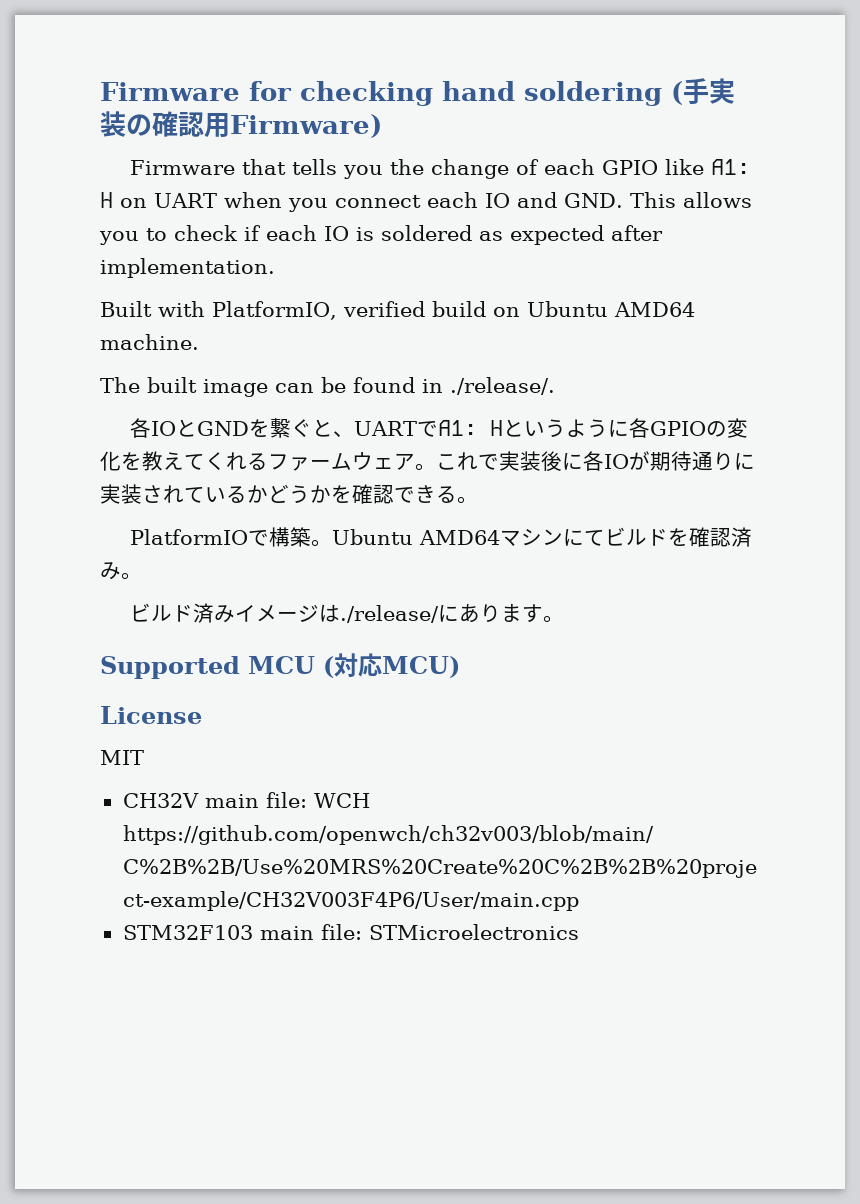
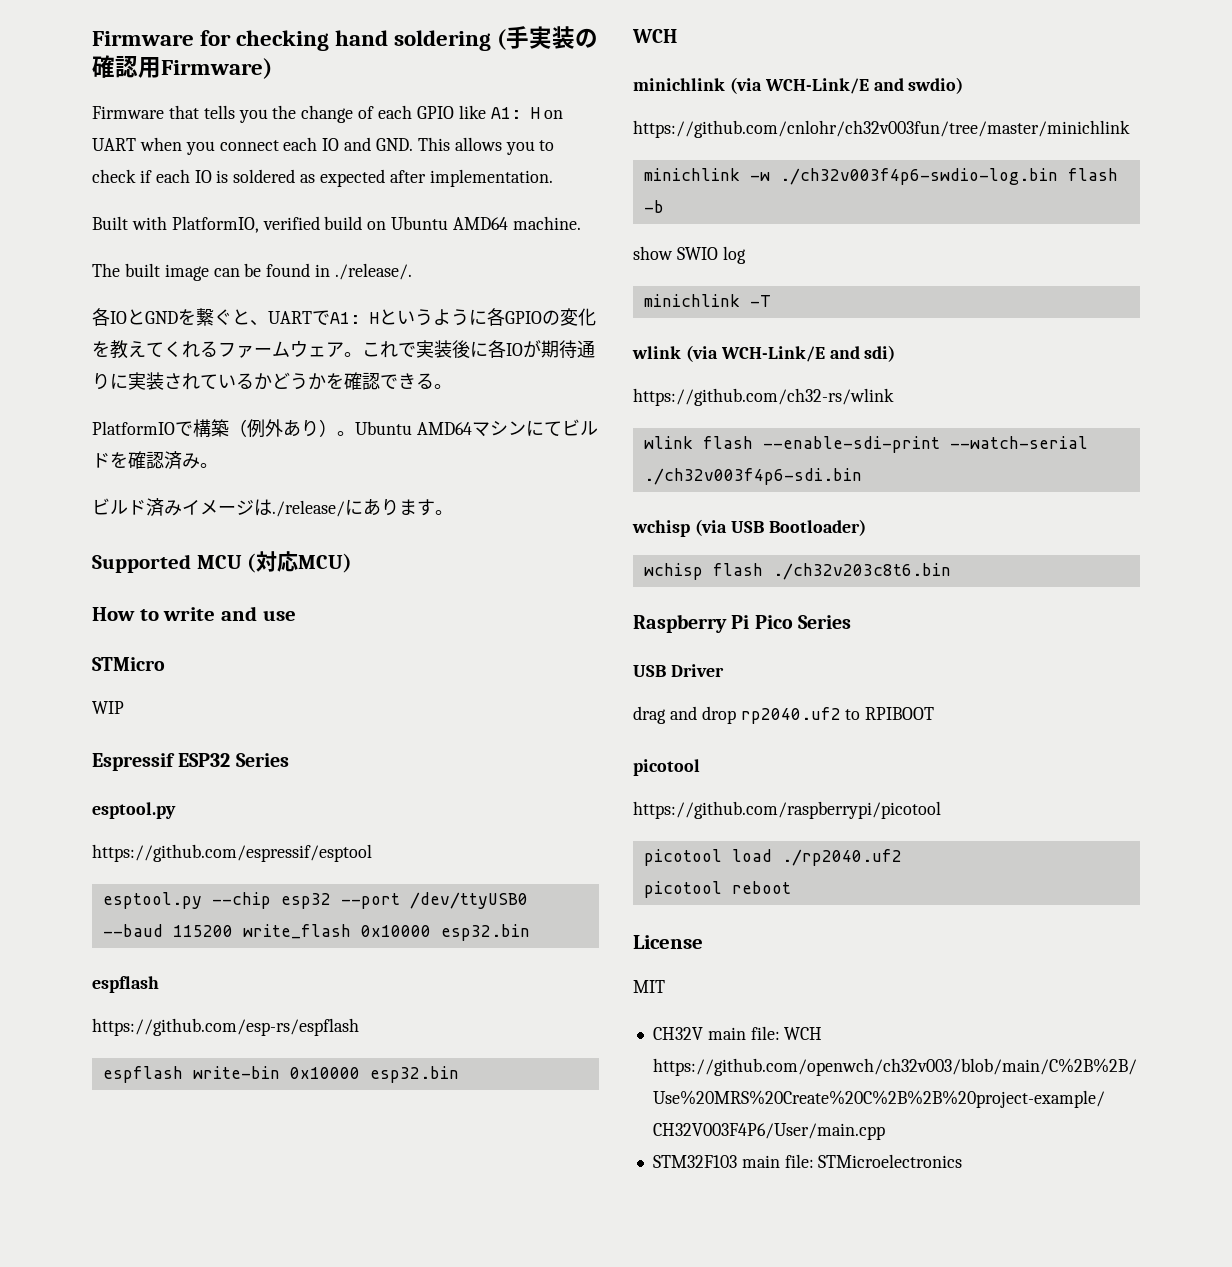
- PlatformIOで構築。
+ PlatformIOで構築（例外あり）。
+ How to write and use
+ STMicro
+ WIP
+ Espressif ESP32 Series
+ esptool.py
+ https://github.com/espressif/esptool
+ esptool.py --chip esp32 --port /dev/ttyUSB0 --baud 115200 write_flash 0x10000 esp32.bin
+ espflash
+ https://github.com/esp-rs/espflash
+ espflash write-bin 0x10000 esp32.bin
+ WCH
+ minichlink (via WCH-Link/E and swdio)
+ https://github.com/cnlohr/ch32v003fun/tree/master/minichlink
+ minichlink -w ./ch32v003f4p6-swdio-log.bin flash -b
+ show SWIO log
+ minichlink -T
+ wlink (via WCH-Link/E and sdi)
+ https://github.com/ch32-rs/wlink
+ wlink flash --enable-sdi-print --watch-serial ./ch32v003f4p6-sdi.bin
+ wchisp (via USB Bootloader)
+ wchisp flash ./ch32v203c8t6.bin
+ Raspberry Pi Pico Series
+ USB Driver
+ drag and drop rp2040.uf2 to RPIBOOT
+ picotool
+ https://github.com/raspberrypi/picotool
+ picotool load ./rp2040.uf2
+ picotool reboot

